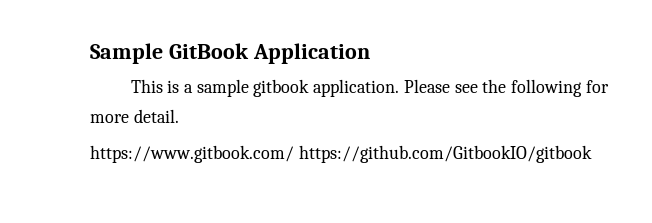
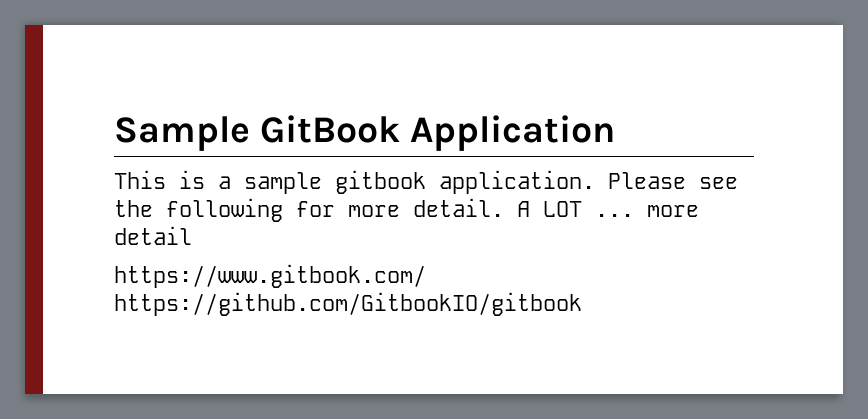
+ A LOT ... more detail

